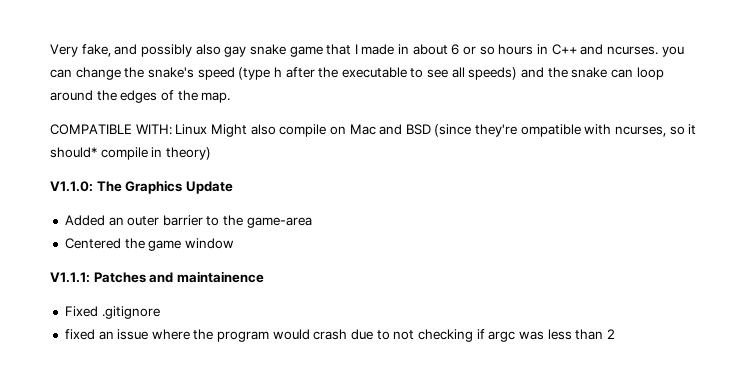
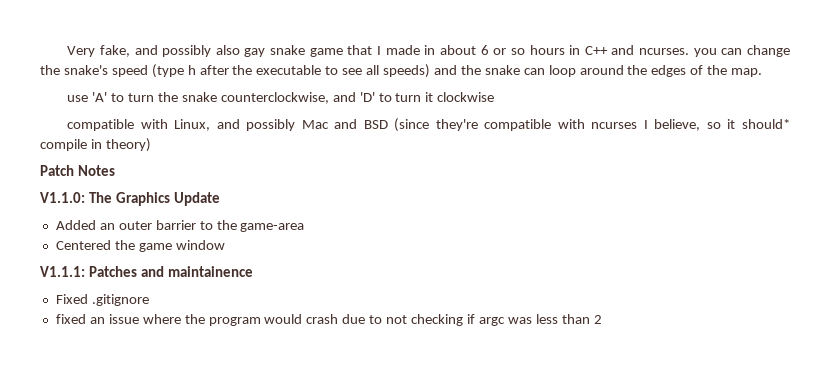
- COMPATIBLE WITH: Linux Might also compile on Mac and BSD (since they're ompatible with ncurses, so it should* compile in theory)
+ use 'A' to turn the snake counterclockwise, and 'D' to turn it clockwise
+ compatible with Linux, and possibly Mac and BSD (since they're compatible with ncurses I believe, so it should* compile in theory)
+ Patch Notes

